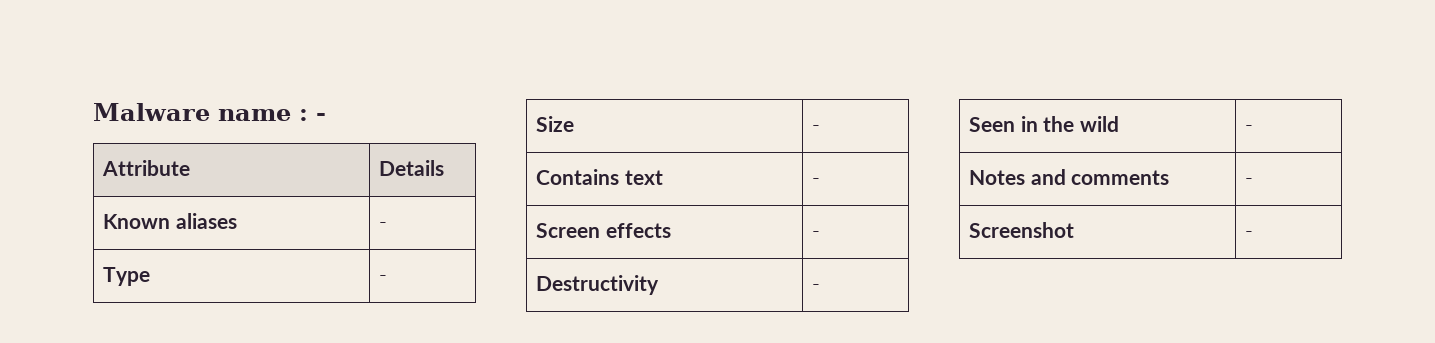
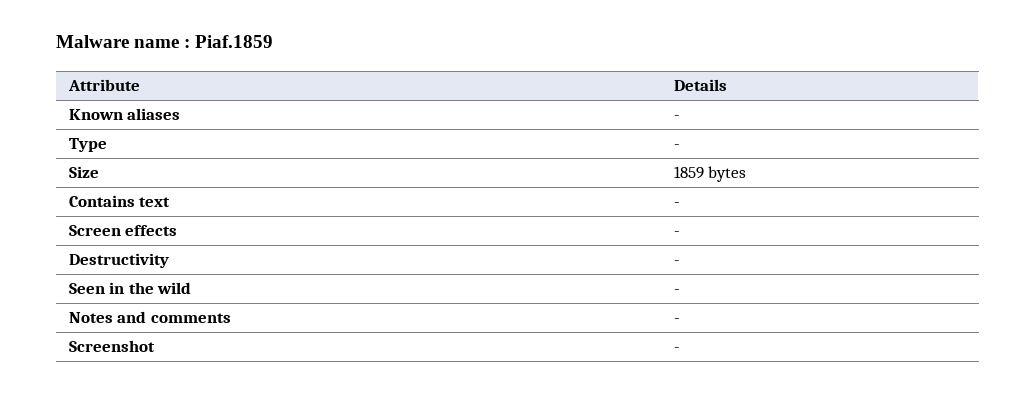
- Malware name : -
+ Malware name : Piaf.1859
- Size | -
+ Size | 1859 bytes

